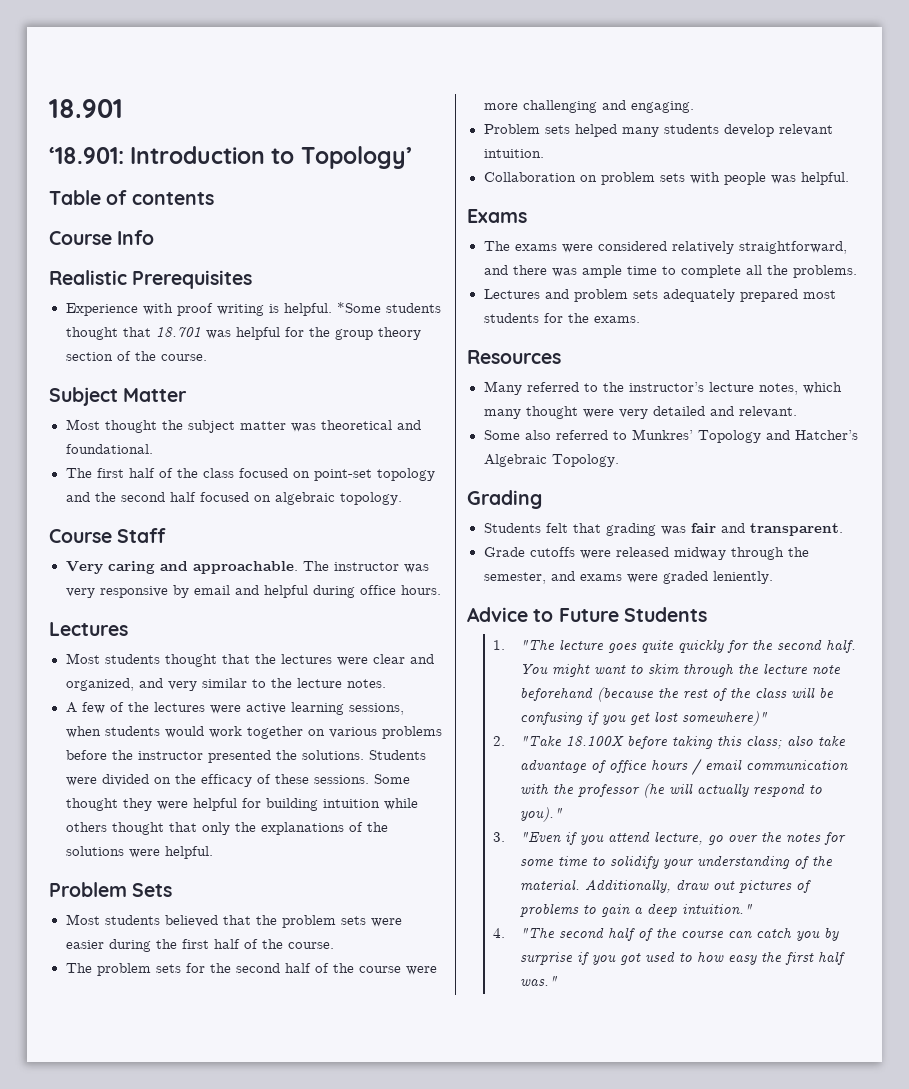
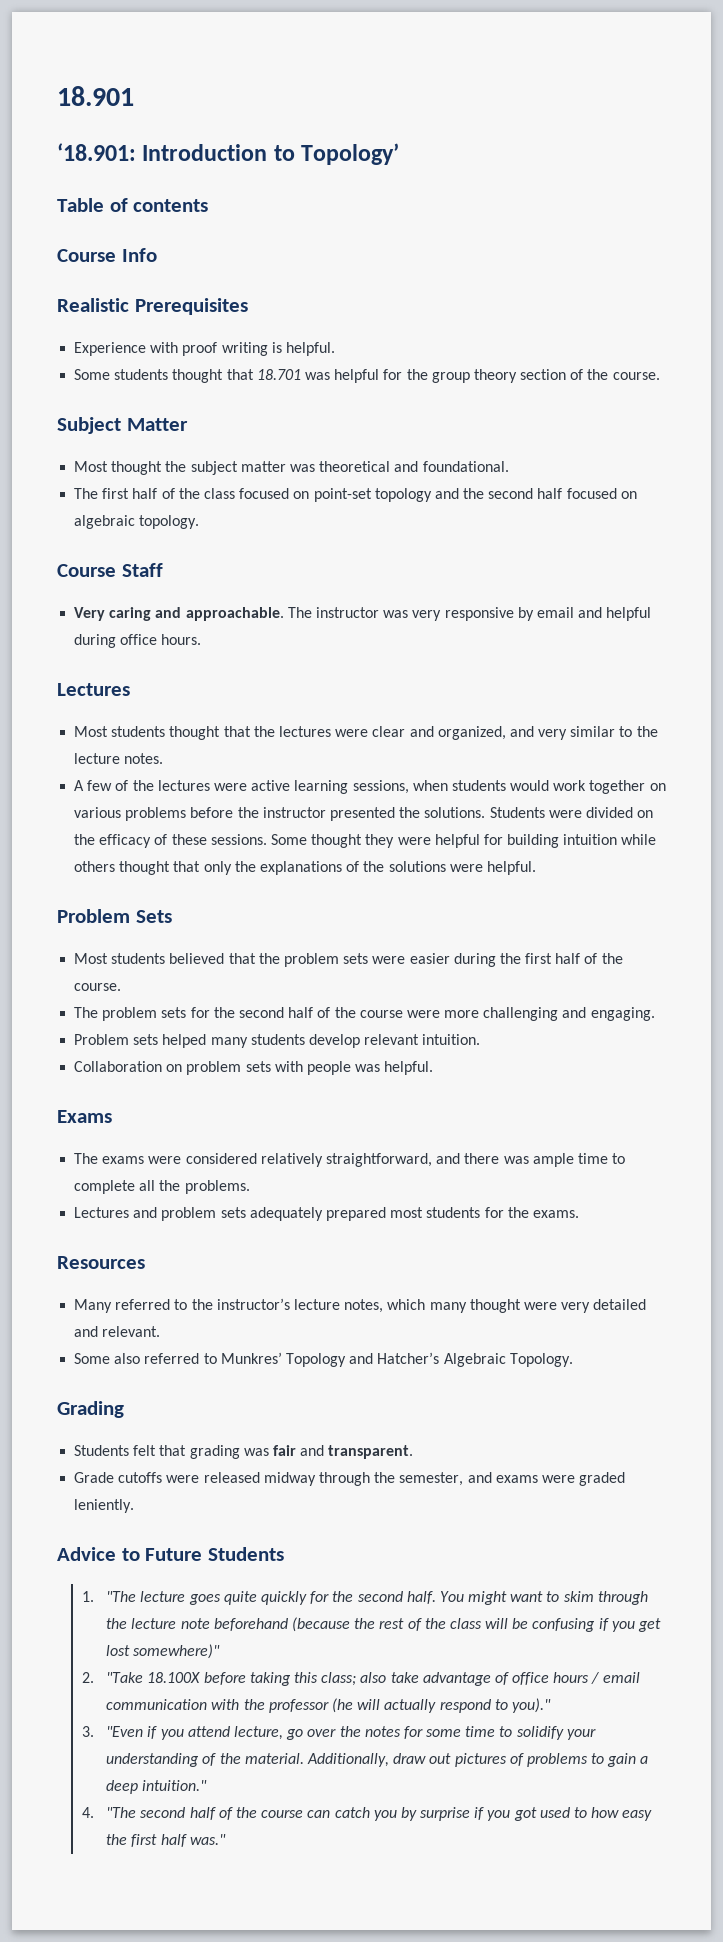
- Experience with proof writing is helpful. *Some students thought that 18.701 was helpful for the group theory section of the course.
+ Experience with proof writing is helpful.
+ Some students thought that 18.701 was helpful for the group theory section of the course.

